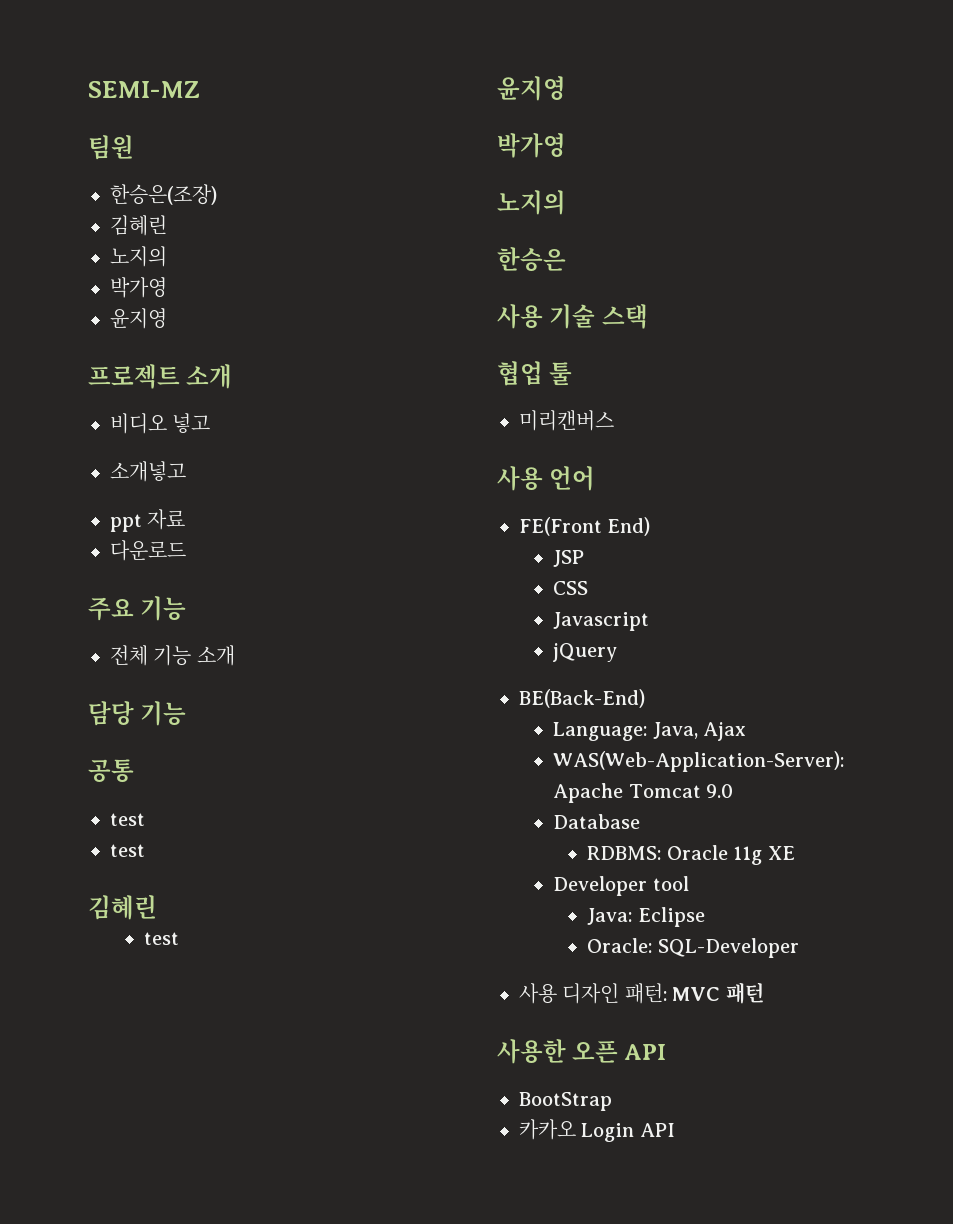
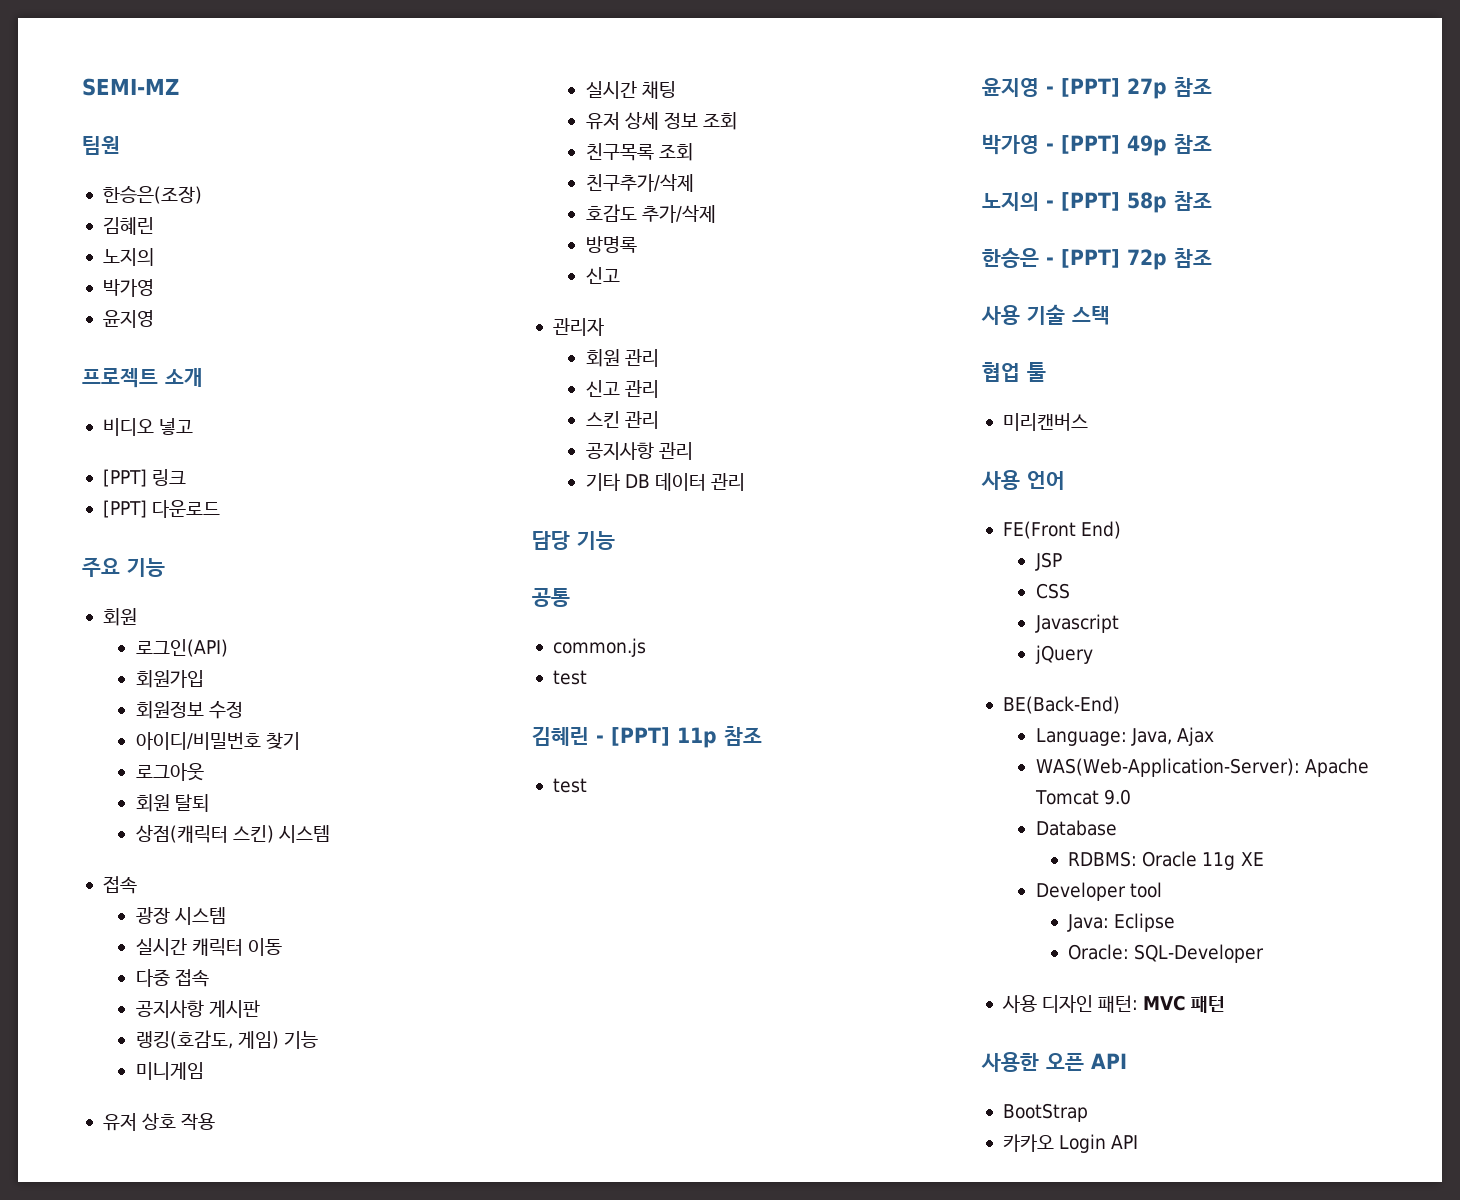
- 소개넣고
- ppt 자료
- 다운로드
+ [PPT] 링크
+ [PPT] 다운로드
  주요 기능
- 전체 기능 소개
+ 회원
+ 로그인(API)
+ 회원가입
+ 회원정보 수정
+ 아이디/비밀번호 찾기
+ 로그아웃
+ 회원 탈퇴
+ 상점(캐릭터 스킨) 시스템
+ 접속
+ 광장 시스템
+ 실시간 캐릭터 이동
+ 다중 접속
+ 공지사항 게시판
+ 랭킹(호감도, 게임) 기능
+ 미니게임
+ 유저 상호 작용
+ 실시간 채팅
+ 유저 상세 정보 조회
+ 친구목록 조회
+ 친구추가/삭제
+ 호감도 추가/삭제
+ 방명록
+ 신고
+ 관리자
+ 회원 관리
+ 신고 관리
+ 스킨 관리
+ 공지사항 관리
+ 기타 DB 데이터 관리
  공통
+ common.js
  test
+ 김혜린 - [PPT] 11p 참조
  test
- 김혜린
- test
- 윤지영
- 박가영
- 노지의
- 한승은
+ 윤지영 - [PPT] 27p 참조
+ 박가영 - [PPT] 49p 참조
+ 노지의 - [PPT] 58p 참조
+ 한승은 - [PPT] 72p 참조

